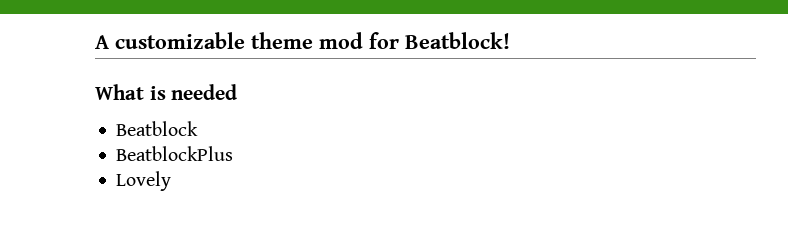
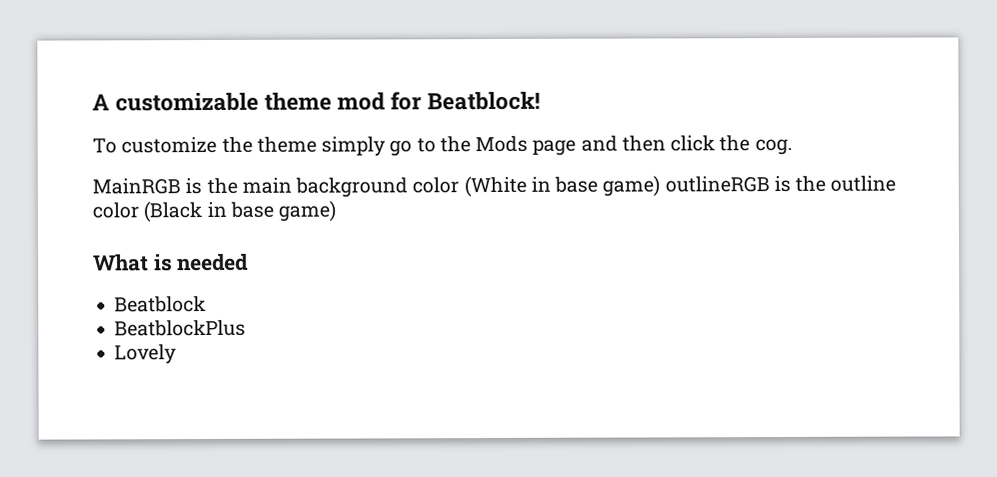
+ To customize the theme simply go to the Mods page and then click the cog.
+ MainRGB is the main background color (White in base game) outlineRGB is the outline color (Black in base game)

